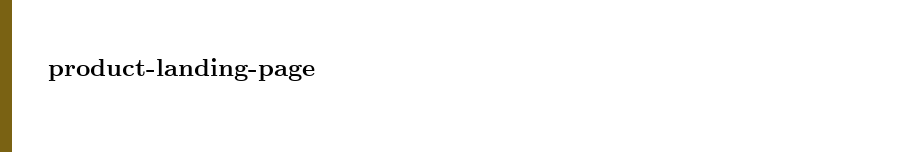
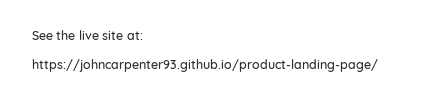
- product-landing-page
+ See the live site at:
+ https://johncarpenter93.github.io/product-landing-page/

